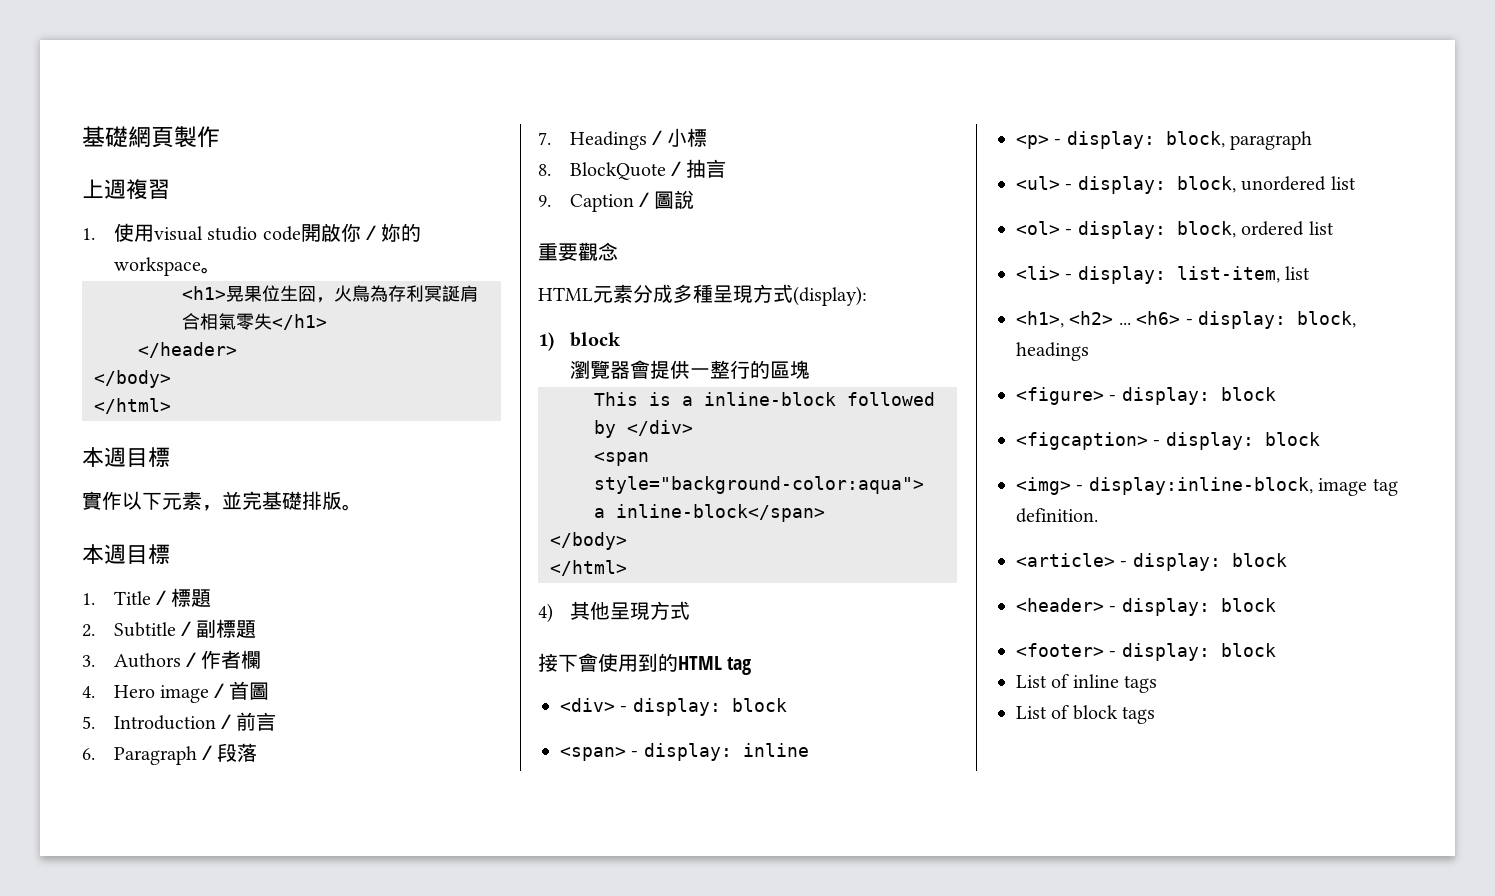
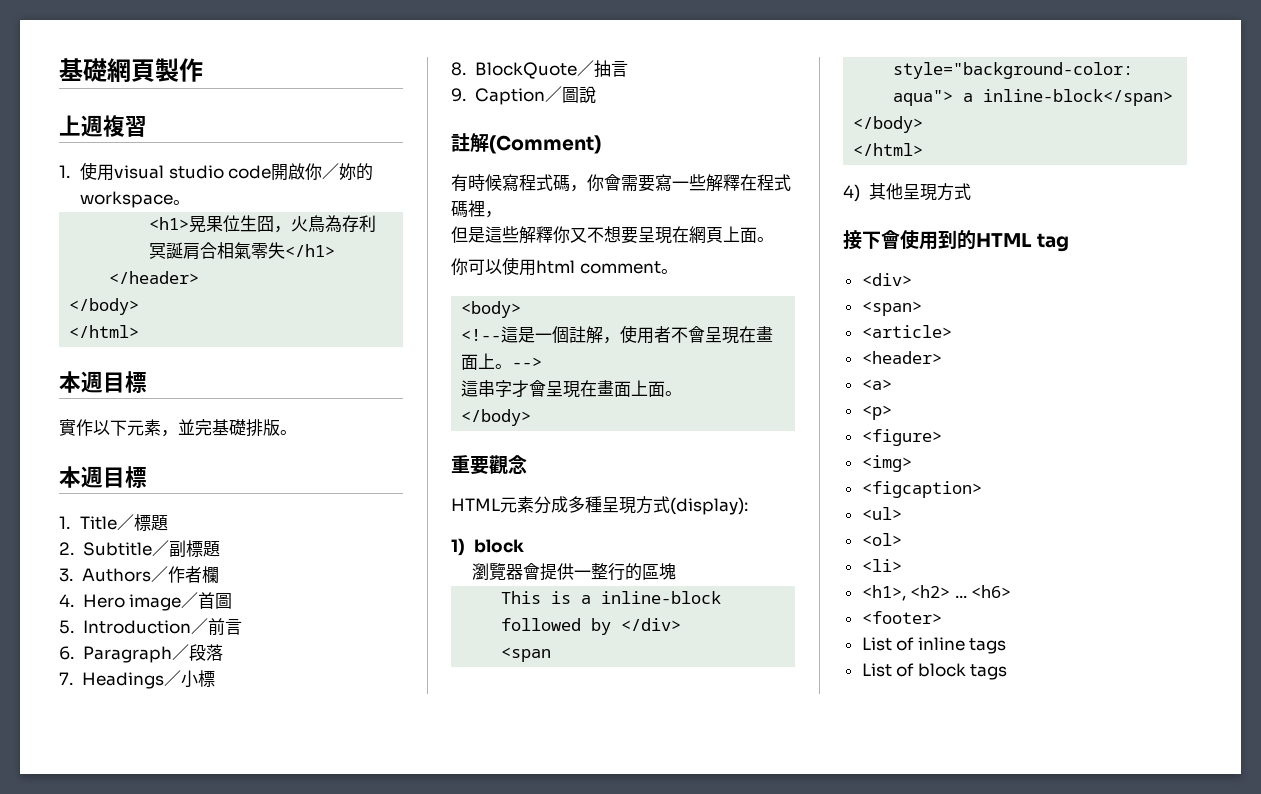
+ 註解(Comment)
+ 有時候寫程式碼，你會需要寫一些解釋在程式碼裡，
+ 但是這些解釋你又不想要呈現在網頁上面。
+ 你可以使用html comment。
+ <body>
+ <!--這是一個註解，使用者不會呈現在畫面上。-->
+ 這串字才會呈現在畫面上面。
+ </body>
- <div> - display: block
- <span> - display: inline
- <p> - display: block, paragraph
- <ul> - display: block, unordered list
- <ol> - display: block, ordered list
- <li> - display: list-item, list
- <h1>, <h2> ... <h6> - display: block, headings
- <figure> - display: block
- <figcaption> - display: block
- <img> - display:inline-block, image tag definition.
- <article> - display: block
- <header> - display: block
- <footer> - display: block
+ <div>
+ <span>
+ <article>
+ <header>
+ <a>
+ <p>
+ <figure>
+ <img>
+ <figcaption>
+ <ul>
+ <ol>
+ <li>
+ <h1>, <h2> ... <h6>
+ <footer>

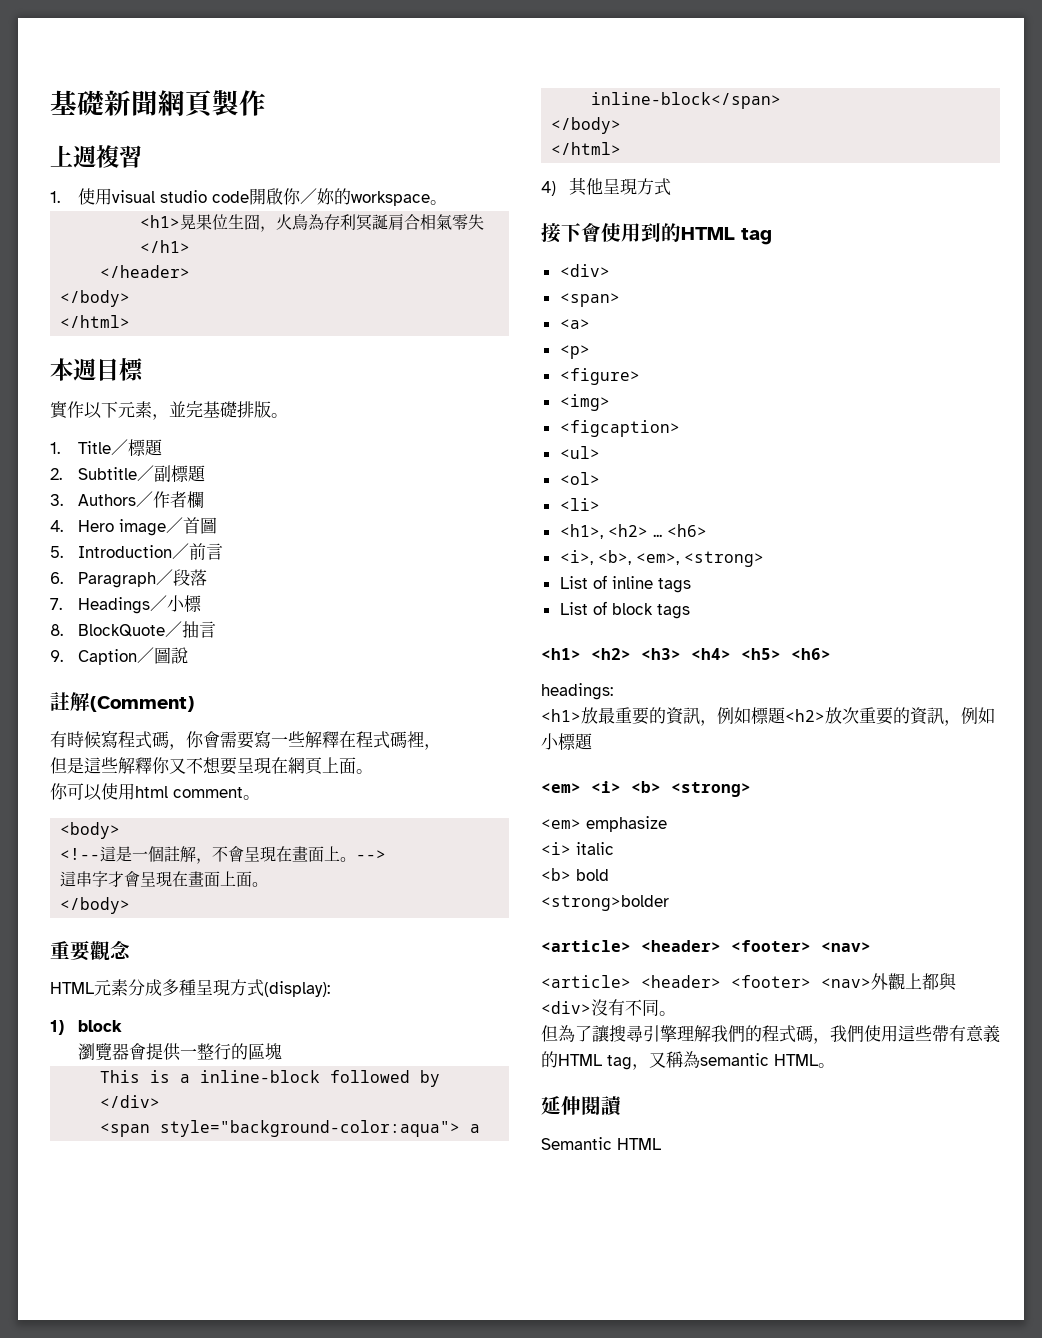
- 基礎網頁製作
+ 基礎新聞網頁製作
  實作以下元素，並完基礎排版。
- 本週目標
- <!--這是一個註解，使用者不會呈現在畫面上。
+ <!--這是一個註解，不會呈現在畫面上。
- <article>
- <header>
- <footer>
+ <i>, <b>, <em>, <strong>
+ <h1> <h2> <h3> <h4> <h5> <h6>
+ headings:
+ <h1>放最重要的資訊，例如標題<h2>放次重要的資訊，例如小標題
+ <em> <i> <b> <strong>
+ <em> emphasize
+ <i> italic
+ <b> bold
+ <strong>bolder
+ <article> <header> <footer> <nav>
+ <article> <header> <footer> <nav>外觀上都與<div>沒有不同。
+ 但為了讓搜尋引擎理解我們的程式碼，我們使用這些帶有意義的HTML tag，又稱為semantic HTML。
+ 延伸閱讀
+ Semantic HTML

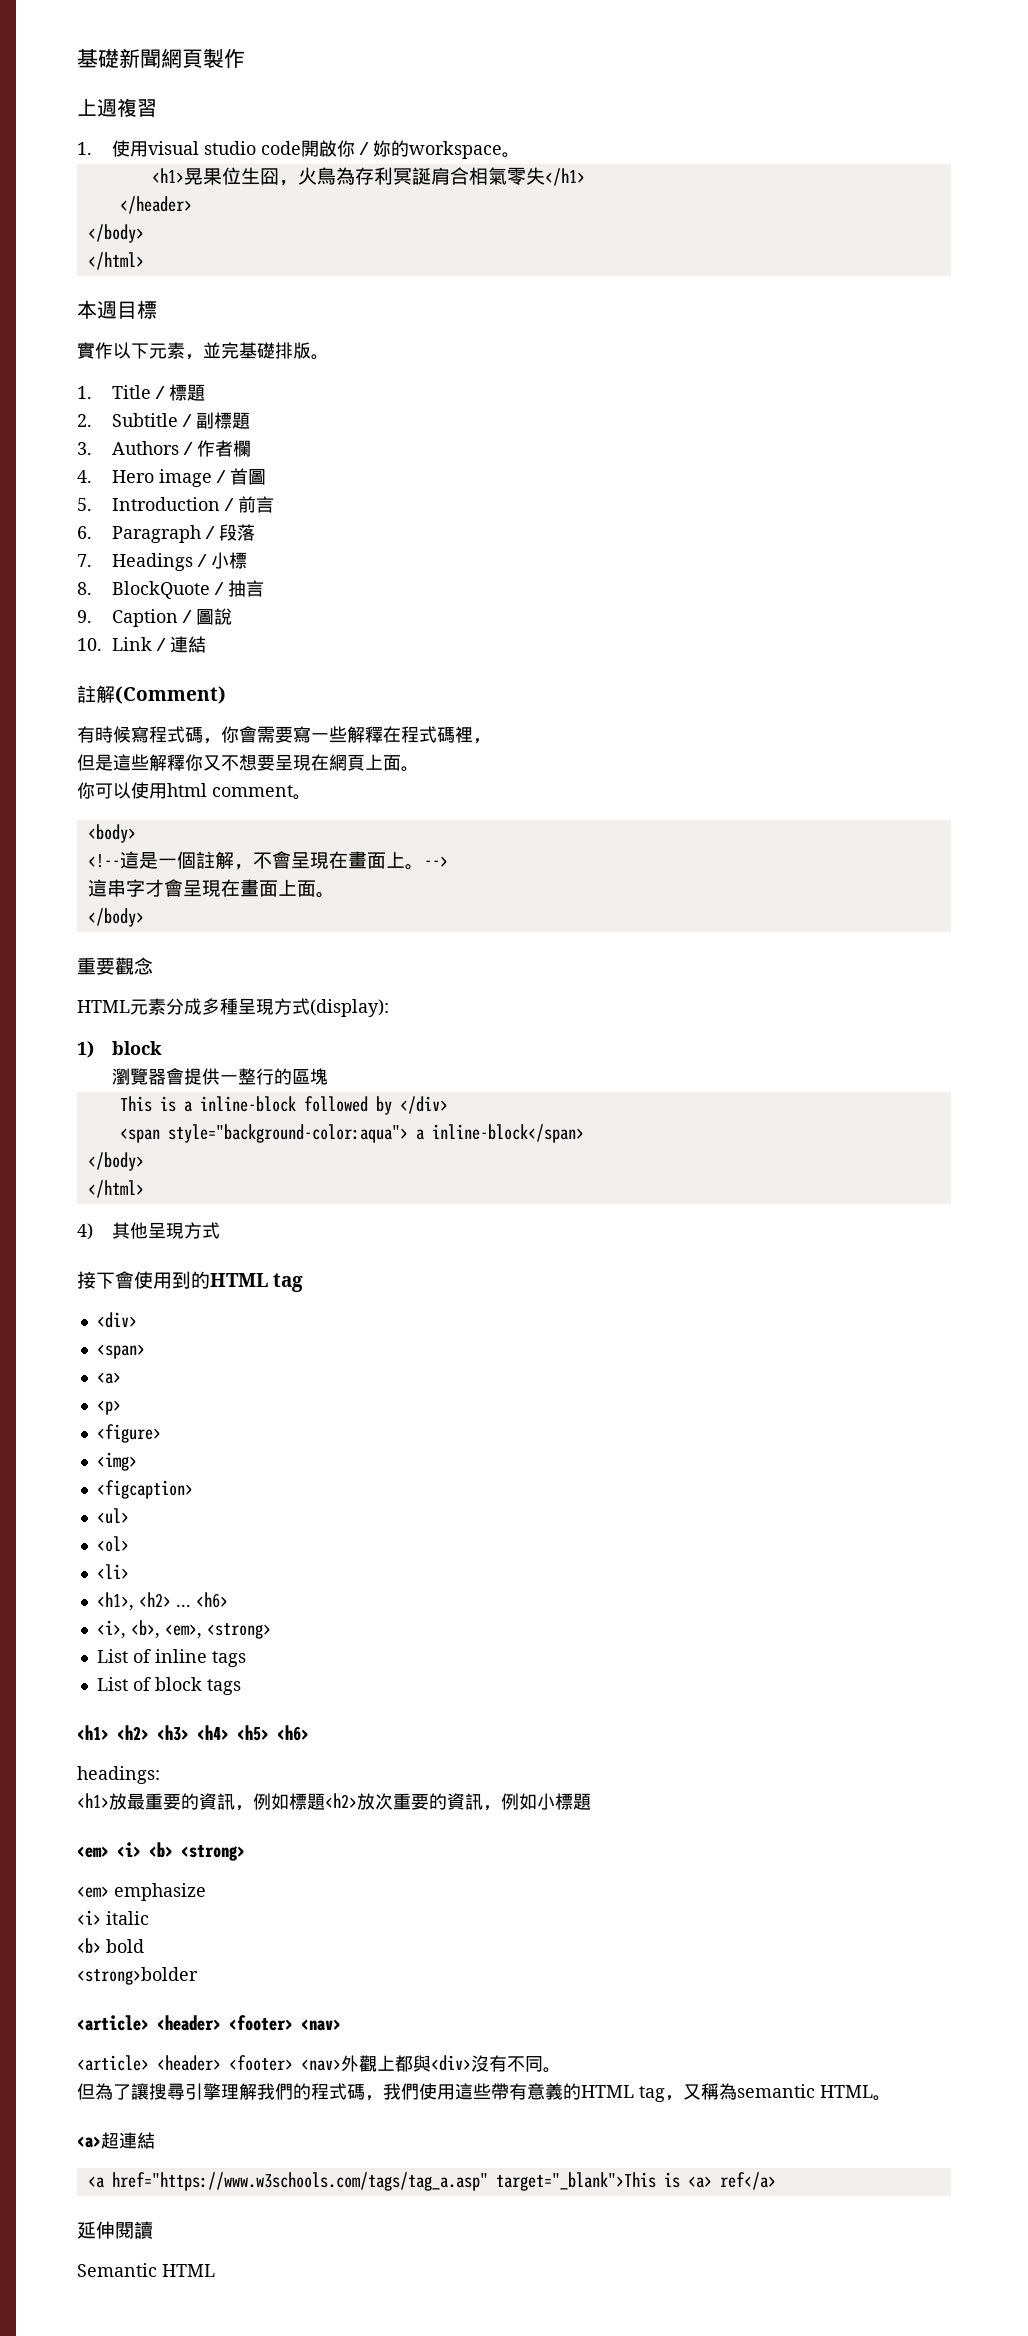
+ 10. Link／連結
+ <a>超連結
+ <a href="https://www.w3schools.com/tags/tag_a.asp" target="_blank">This is <a> ref</a>

